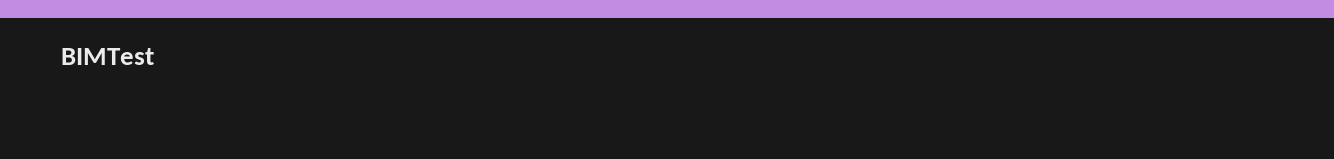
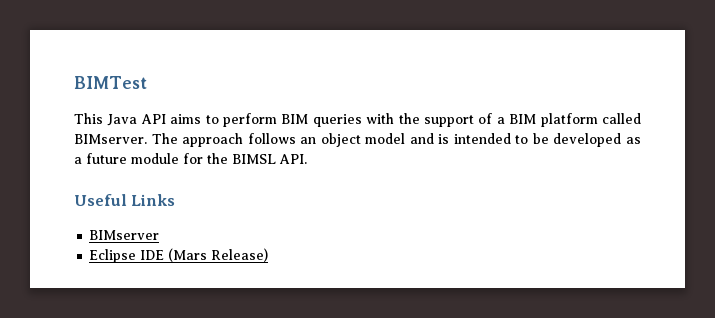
+ This Java API aims to perform BIM queries with the support of a BIM platform called BIMserver. The approach follows an object model and is intended to be developed as a future module for the BIMSL API.
+ Useful Links
+ BIMserver
+ Eclipse IDE (Mars Release)

